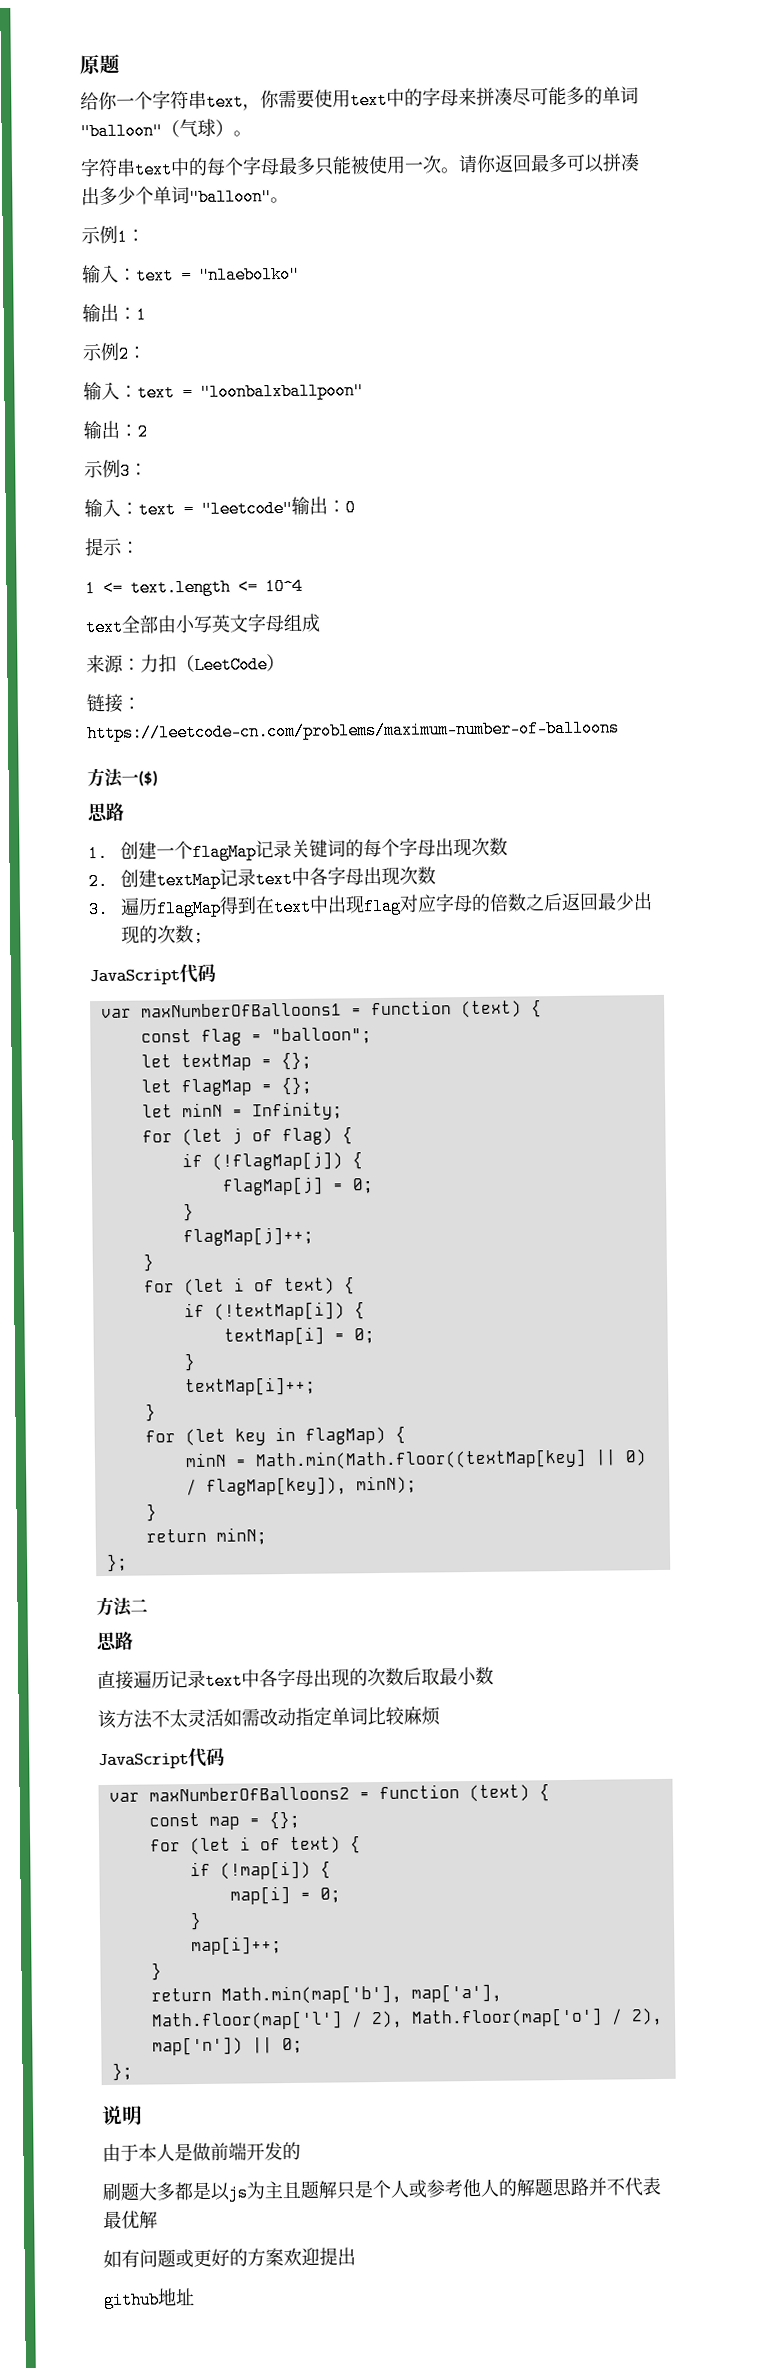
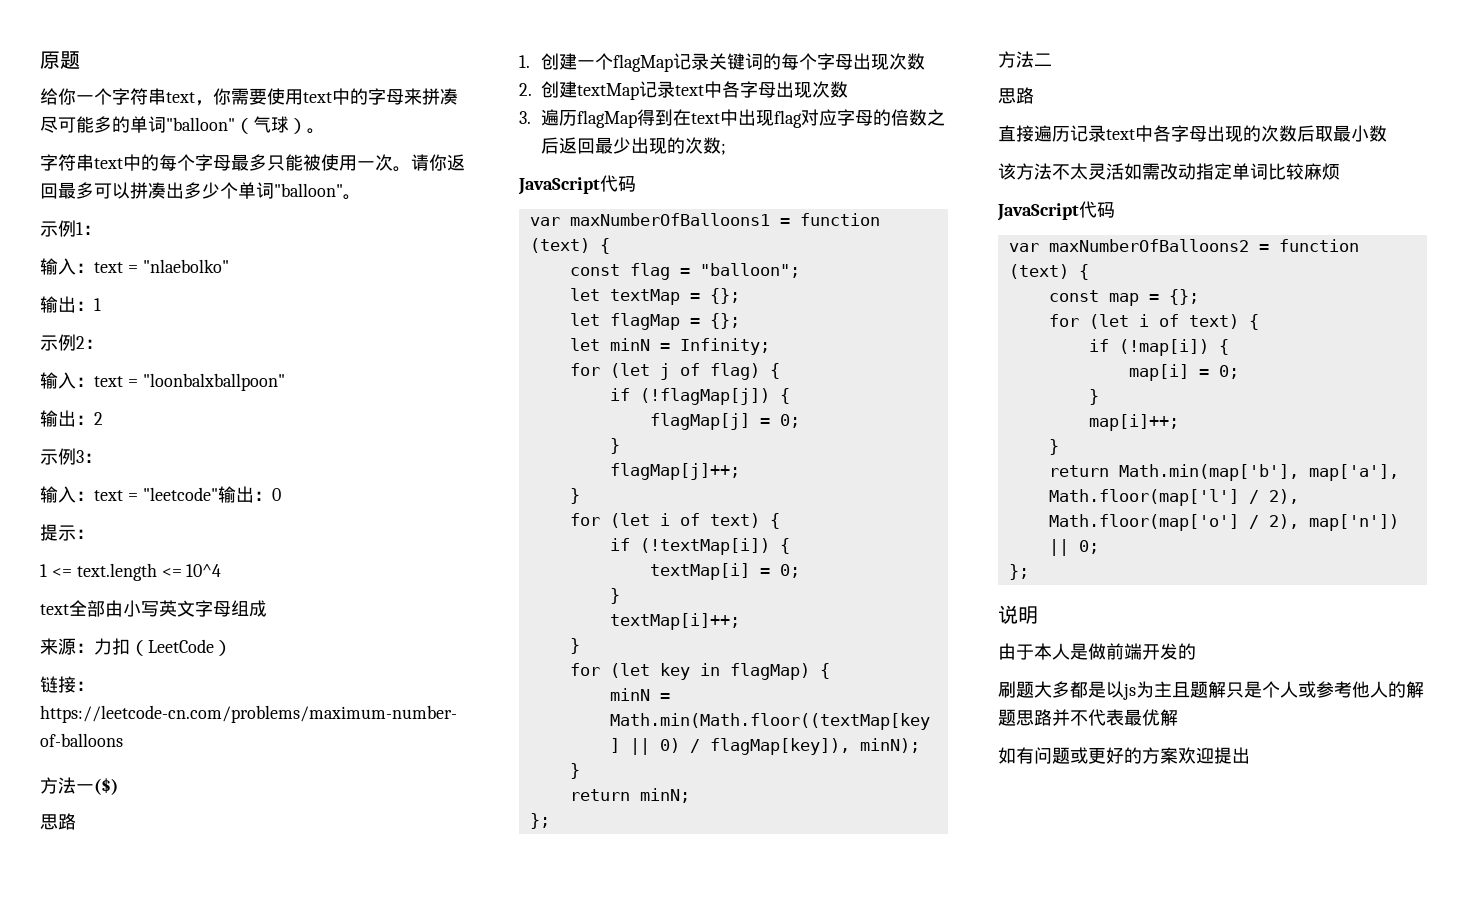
- github地址

